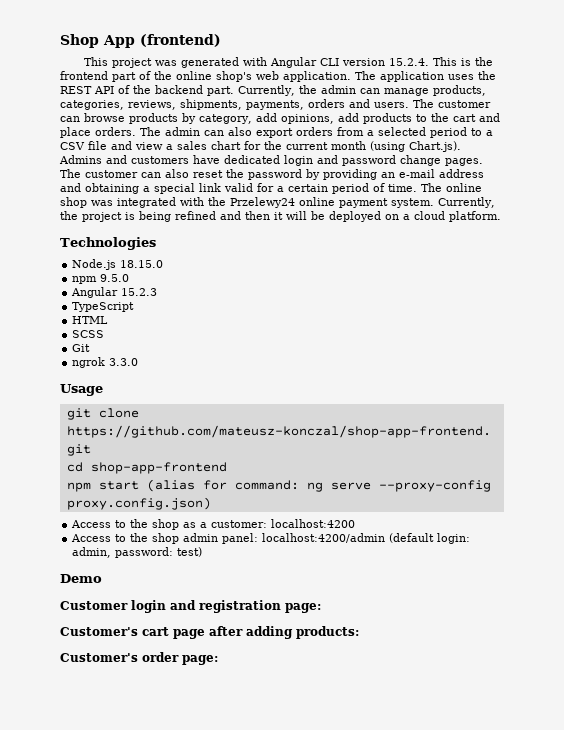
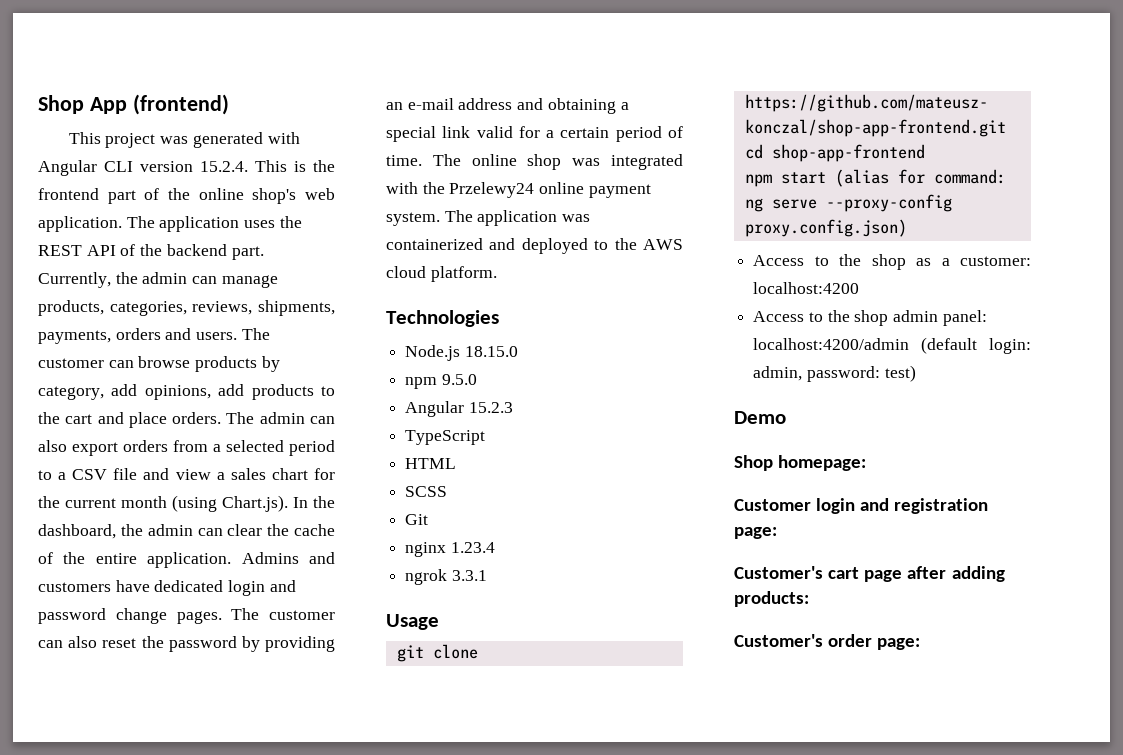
- The admin can also export orders from a selected period to a CSV file and view a sales chart for the current month (using Chart.js). Admins and customers have dedicated login and password change pages.
+ The admin can also export orders from a selected period to a CSV file and view a sales chart for the current month (using Chart.js). In the dashboard, the admin can clear the cache of the entire application. Admins and customers have dedicated login and password change pages.
- Currently, the project is being refined and then it will be deployed on a cloud platform.
+ The application was containerized and deployed to the AWS cloud platform.
+ nginx 1.23.4
- ngrok 3.3.0
+ ngrok 3.3.1
+ Shop homepage:

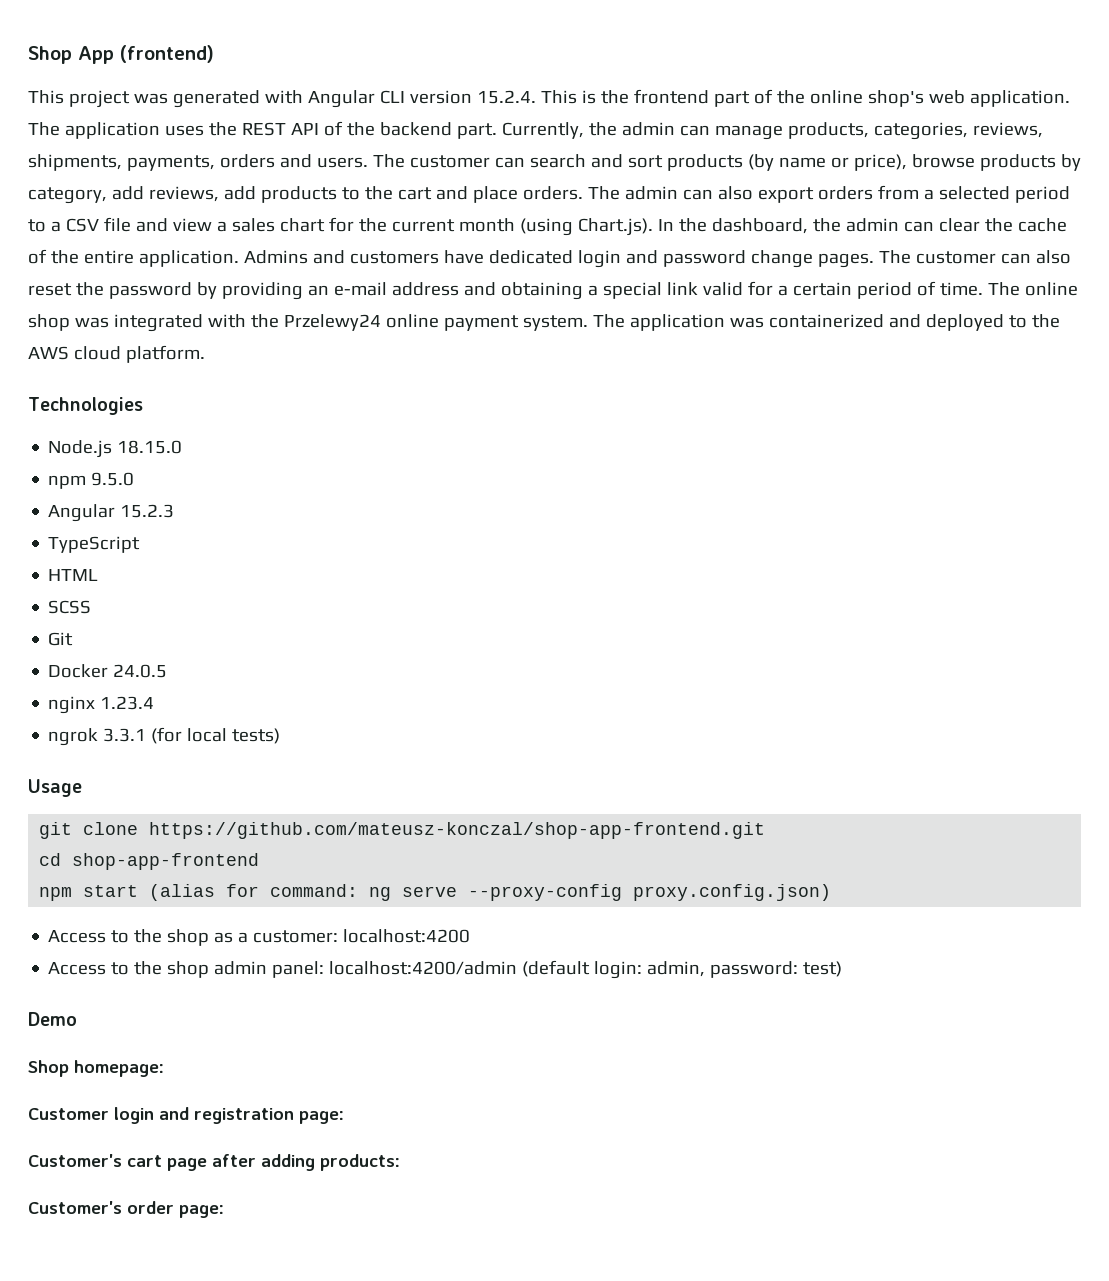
- The customer can browse products by category, add opinions, add products to the cart and place orders.
+ The customer can search and sort products (by name or price), browse products by category, add reviews, add products to the cart and place orders.
+ Docker 24.0.5
- ngrok 3.3.1
+ ngrok 3.3.1 (for local tests)

